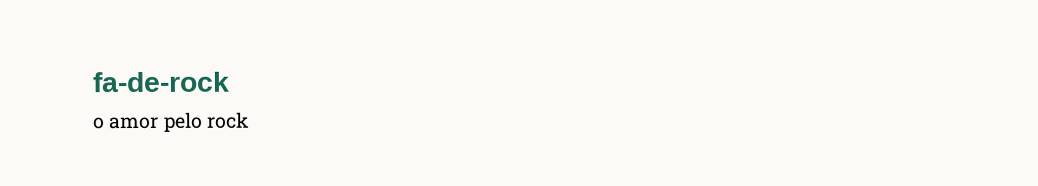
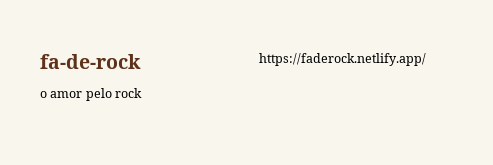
- o amor pelo rock
+ o amor pelo rock https://faderock.netlify.app/

